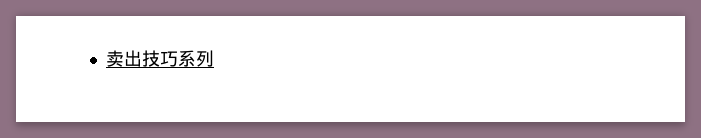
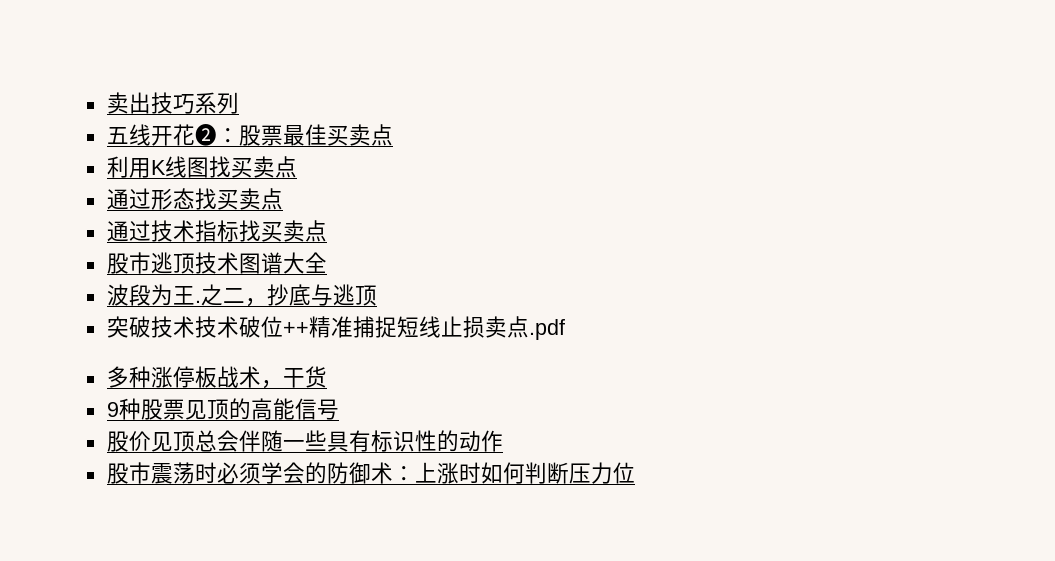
+ 五线开花❷：股票最佳买卖点
+ 利用K线图找买卖点
+ 通过形态找买卖点
+ 通过技术指标找买卖点
+ 股市逃顶技术图谱大全
+ 波段为王.之二，抄底与逃顶
+ 突破技术技术破位++精准捕捉短线止损卖点.pdf
+ 多种涨停板战术，干货
+ 9种股票见顶的高能信号
+ 股价见顶总会伴随一些具有标识性的动作
+ 股市震荡时必须学会的防御术：上涨时如何判断压力位

